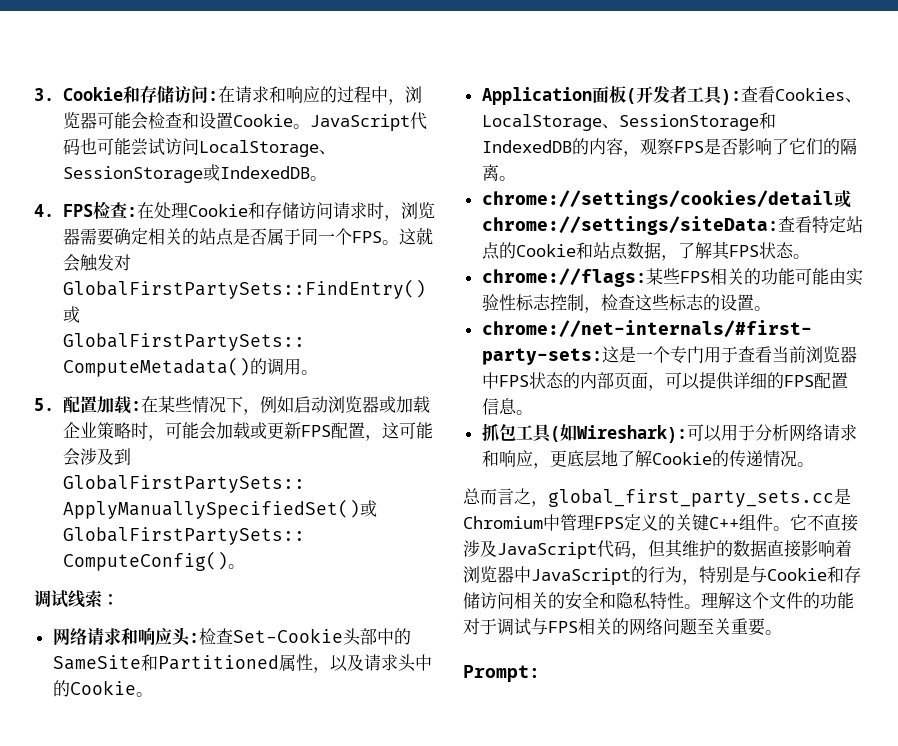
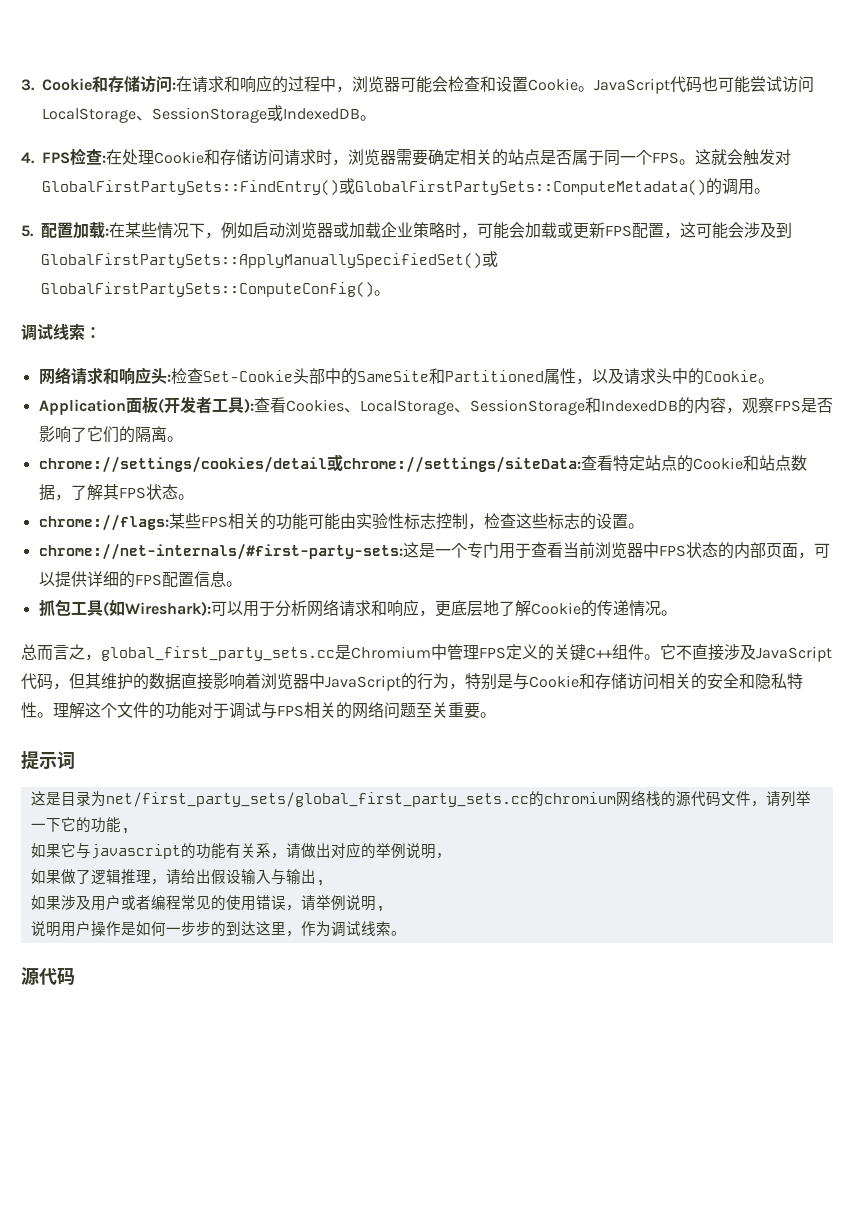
- Prompt:
+ 提示词
+ 这是目录为net/first_party_sets/global_first_party_sets.cc的chromium网络栈的源代码文件，请列举一下它的功能,
+ 如果它与javascript的功能有关系，请做出对应的举例说明，
+ 如果做了逻辑推理，请给出假设输入与输出,
+ 如果涉及用户或者编程常见的使用错误，请举例说明,
+ 说明用户操作是如何一步步的到达这里，作为调试线索。
+ 源代码

